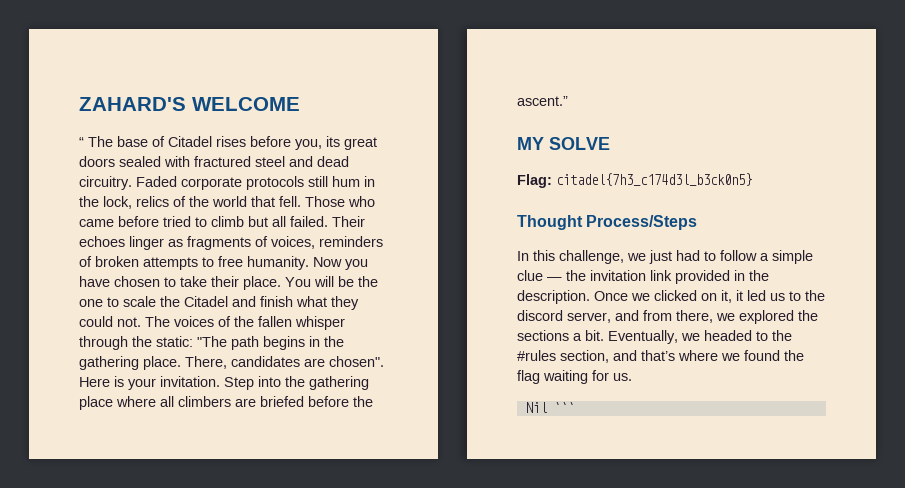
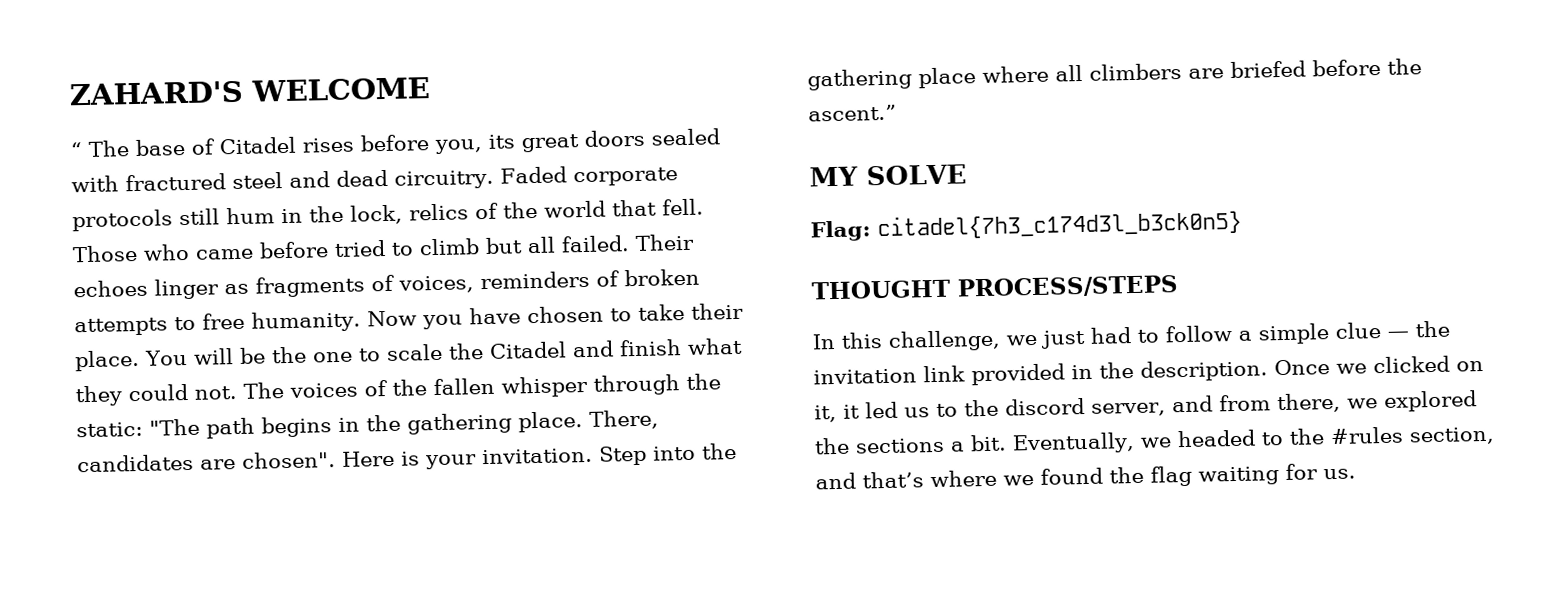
- Thought Process/Steps
+ THOUGHT PROCESS/STEPS
- Nil ```

